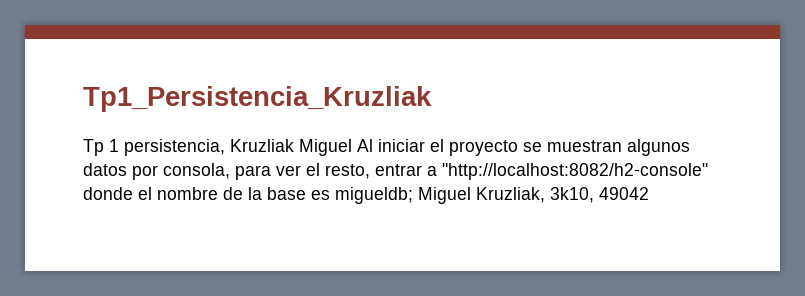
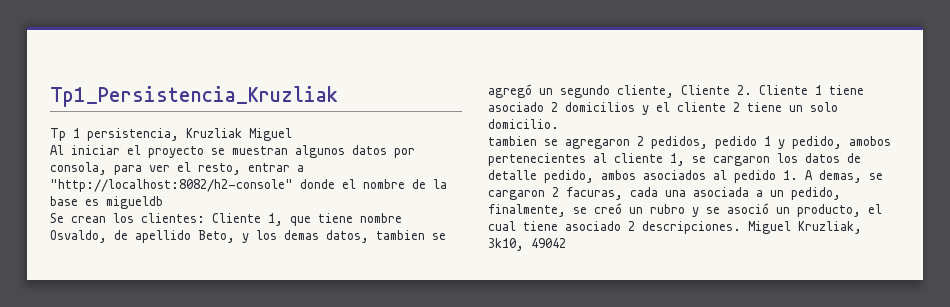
- Tp 1 persistencia, Kruzliak Miguel Al iniciar el proyecto se muestran algunos datos por consola, para ver el resto, entrar a "http://localhost:8082/h2-console" donde el nombre de la base es migueldb; Miguel Kruzliak, 3k10, 49042
+ Tp 1 persistencia, Kruzliak Miguel
+ Al iniciar el proyecto se muestran algunos datos por consola, para ver el resto, entrar a "http://localhost:8082/h2-console" donde el nombre de la base es migueldb
+ Se crean los clientes: Cliente 1, que tiene nombre Osvaldo, de apellido Beto, y los demas datos, tambien se agregó un segundo cliente, Cliente 2. Cliente 1 tiene asociado 2 domicilios y el cliente 2 tiene un solo domicilio.
+ tambien se agregaron 2 pedidos, pedido 1 y pedido, amobos pertenecientes al cliente 1, se cargaron los datos de detalle pedido, ambos asociados al pedido 1. A demas, se cargaron 2 facuras, cada una asociada a un pedido, finalmente, se creó un rubro y se asoció un producto, el cual tiene asociado 2 descripciones. Miguel Kruzliak, 3k10, 49042

